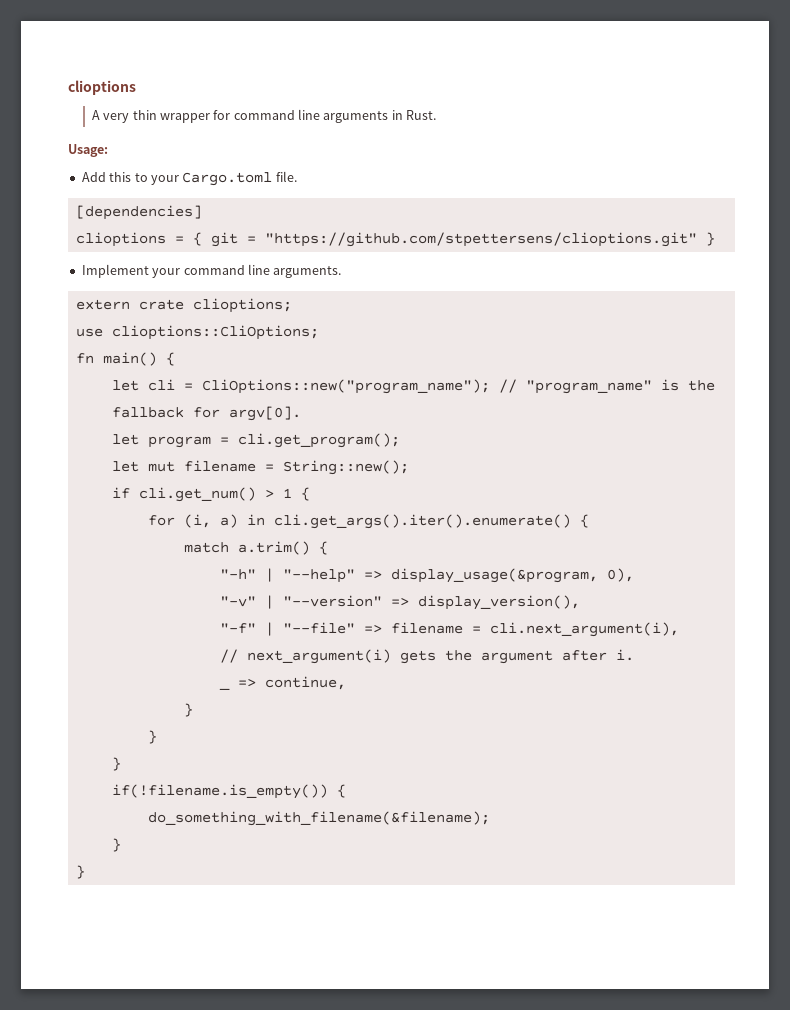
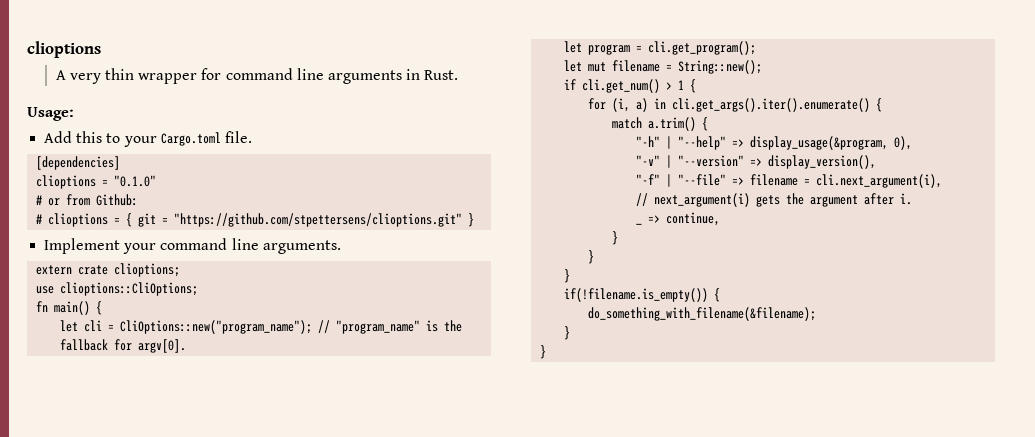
- clioptions = { git = "https://github.com/stpettersens/clioptions.git" }
+ clioptions = "0.1.0"
+ # or from Github:
+ # clioptions = { git = "https://github.com/stpettersens/clioptions.git" }

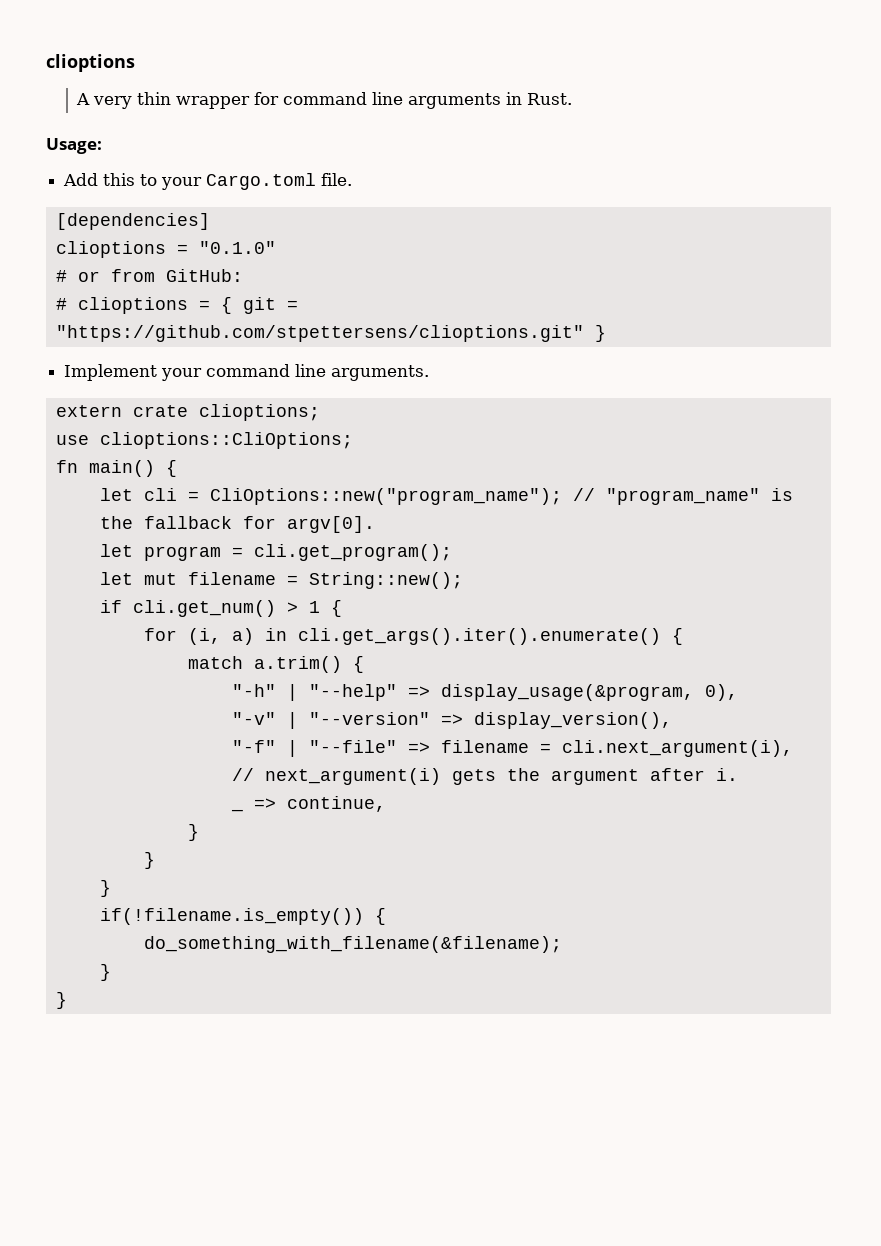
- # or from Github:
+ # or from GitHub:

